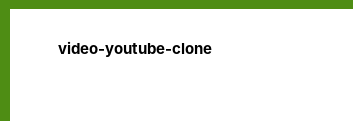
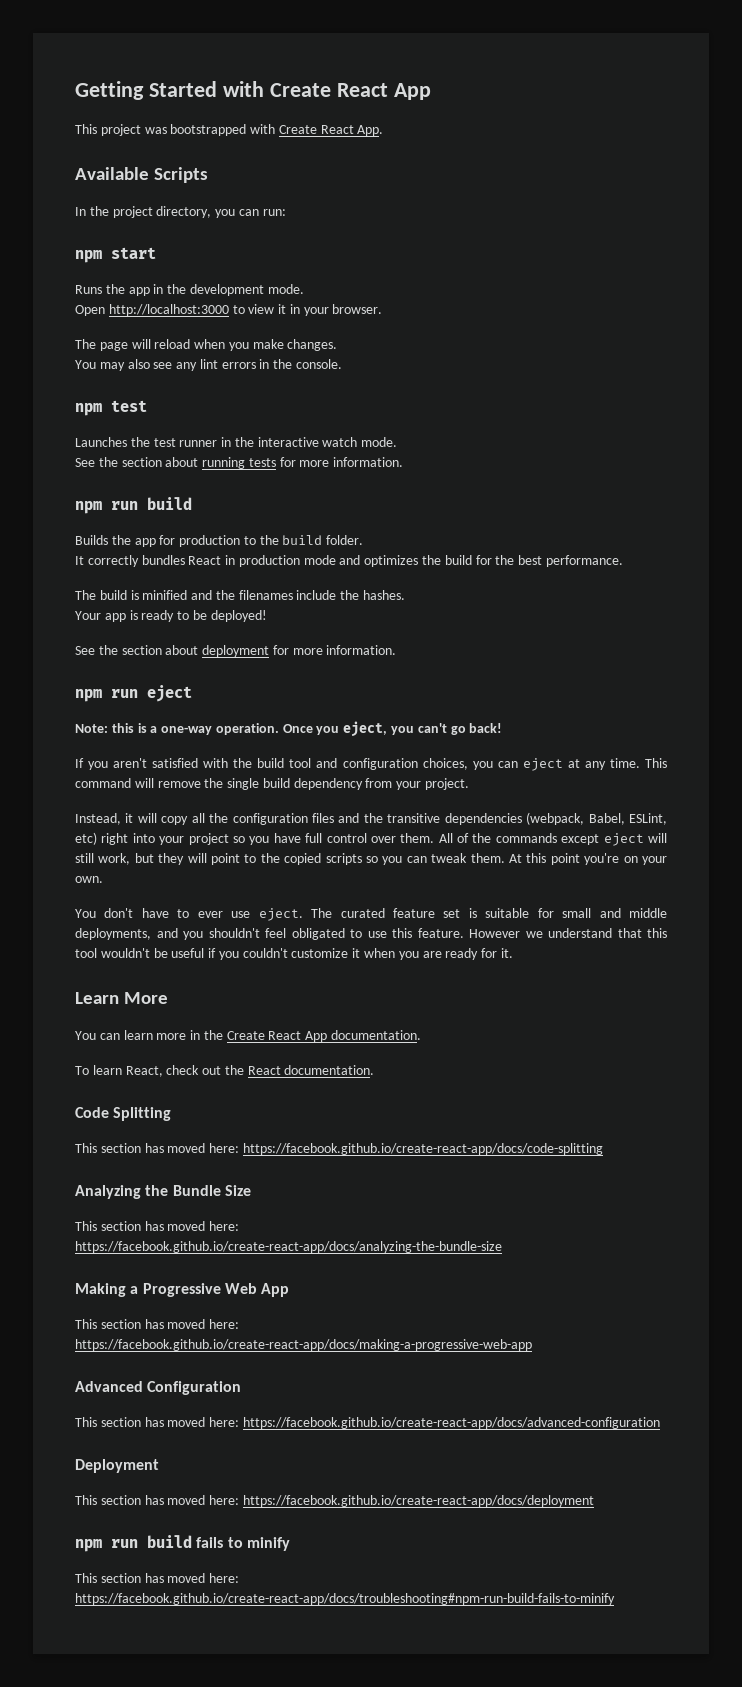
- video-youtube-clone
+ Getting Started with Create React App
+ This project was bootstrapped with Create React App.
+ Available Scripts
+ In the project directory, you can run:
+ npm start
+ Runs the app in the development mode.
+ Open http://localhost:3000 to view it in your browser.
+ The page will reload when you make changes.
+ You may also see any lint errors in the console.
+ npm test
+ Launches the test runner in the interactive watch mode.
+ See the section about running tests for more information.
+ npm run build
+ Builds the app for production to the build folder.
+ It correctly bundles React in production mode and optimizes the build for the best performance.
+ The build is minified and the filenames include the hashes.
+ Your app is ready to be deployed!
+ See the section about deployment for more information.
+ npm run eject
+ Note: this is a one-way operation. Once you eject, you can't go back!
+ If you aren't satisfied with the build tool and configuration choices, you can eject at any time. This command will remove the single build dependency from your project.
+ Instead, it will copy all the configuration files and the transitive dependencies (webpack, Babel, ESLint, etc) right into your project so you have full control over them. All of the commands except eject will still work, but they will point to the copied scripts so you can tweak them. At this point you're on your own.
+ You don't have to ever use eject. The curated feature set is suitable for small and middle deployments, and you shouldn't feel obligated to use this feature. However we understand that this tool wouldn't be useful if you couldn't customize it when you are ready for it.
+ Learn More
+ You can learn more in the Create React App documentation.
+ To learn React, check out the React documentation.
+ Code Splitting
+ This section has moved here: https://facebook.github.io/create-react-app/docs/code-splitting
+ Analyzing the Bundle Size
+ This section has moved here: https://facebook.github.io/create-react-app/docs/analyzing-the-bundle-size
+ Making a Progressive Web App
+ This section has moved here: https://facebook.github.io/create-react-app/docs/making-a-progressive-web-app
+ Advanced Configuration
+ This section has moved here: https://facebook.github.io/create-react-app/docs/advanced-configuration
+ Deployment
+ This section has moved here: https://facebook.github.io/create-react-app/docs/deployment
+ npm run build fails to minify
+ This section has moved here: https://facebook.github.io/create-react-app/docs/troubleshooting#npm-run-build-fails-to-minify

